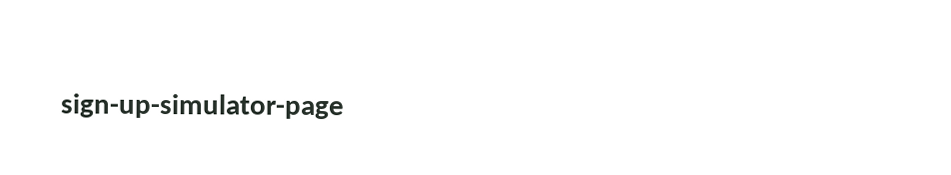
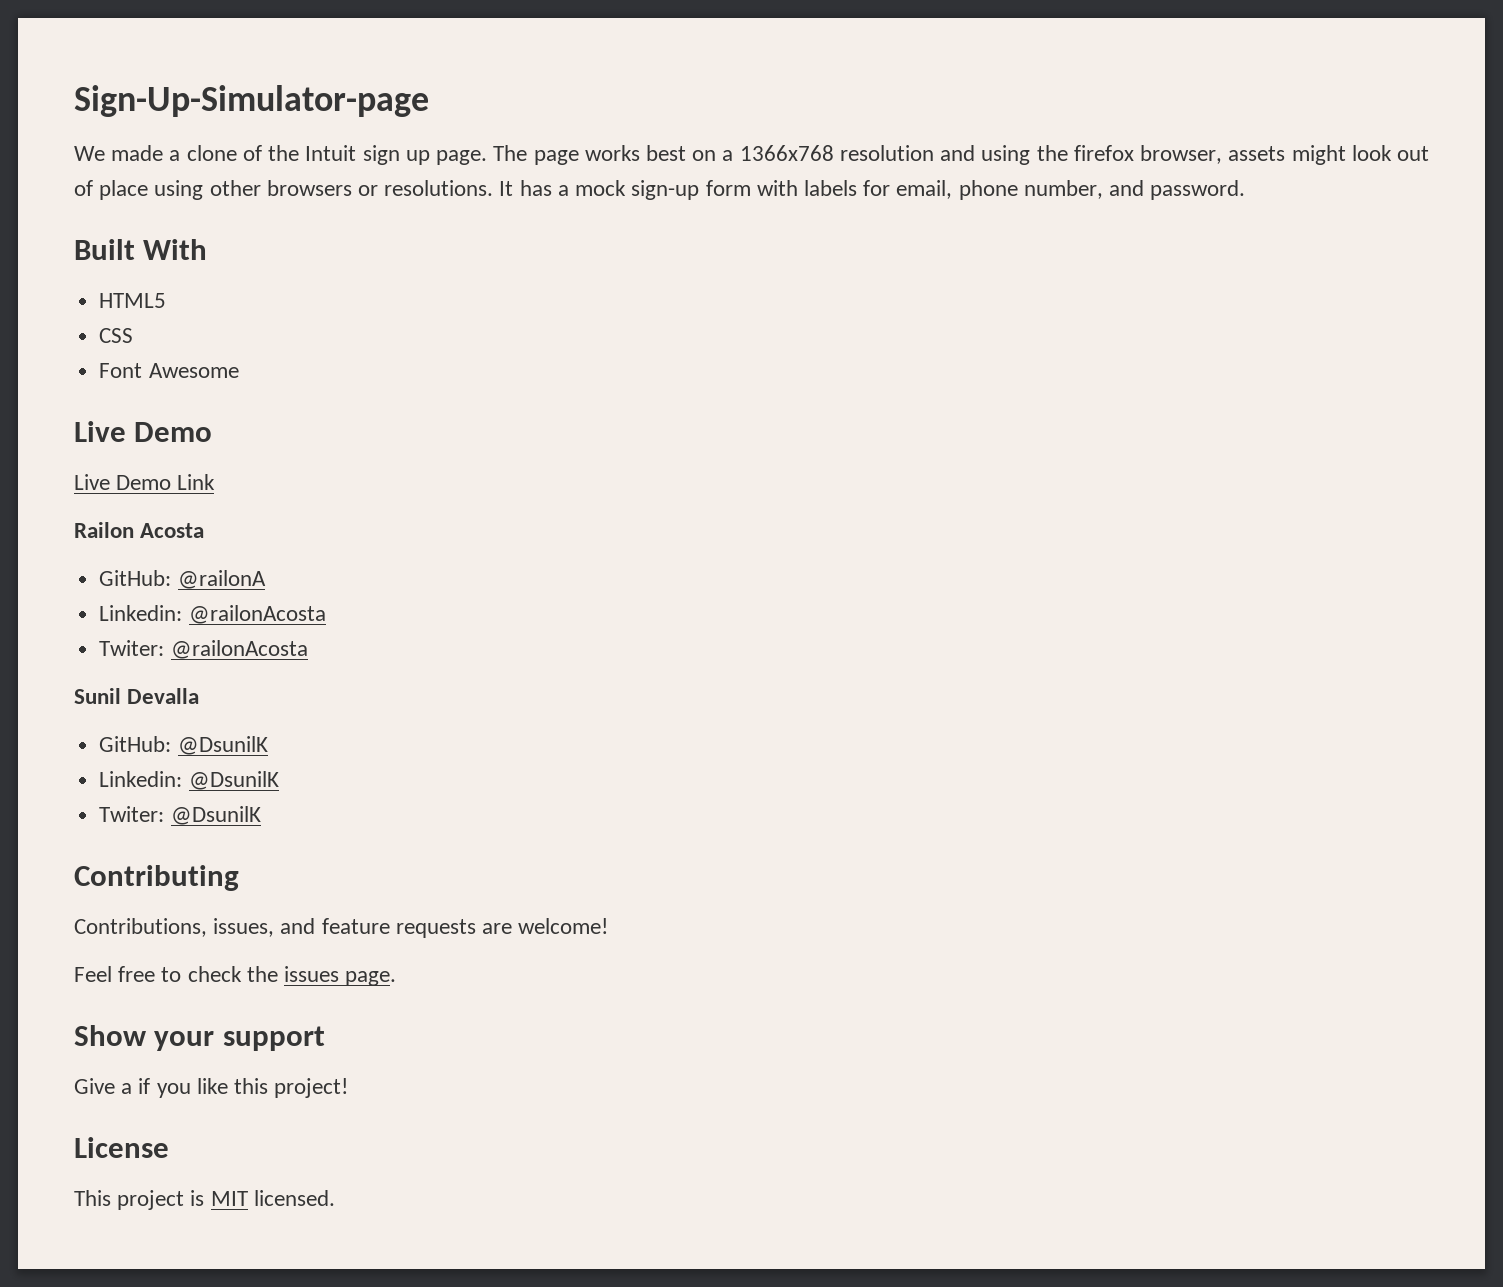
- sign-up-simulator-page
+ Sign-Up-Simulator-page
+ We made a clone of the Intuit sign up page. The page works best on a 1366x768 resolution and using the firefox browser, assets might look out of place using other browsers or resolutions. It has a mock sign-up form with labels for email, phone number, and password.
+ Built With
+ HTML5
+ CSS
+ Font Awesome
+ Live Demo
+ Live Demo Link
+ Railon Acosta
+ GitHub: @railonA
+ Linkedin: @railonAcosta
+ Twiter: @railonAcosta
+ Sunil Devalla
+ GitHub: @DsunilK
+ Linkedin: @DsunilK
+ Twiter: @DsunilK
+ Contributing
+ Contributions, issues, and feature requests are welcome!
+ Feel free to check the issues page.
+ Show your support
+ Give a if you like this project!
+ License
+ This project is MIT licensed.

